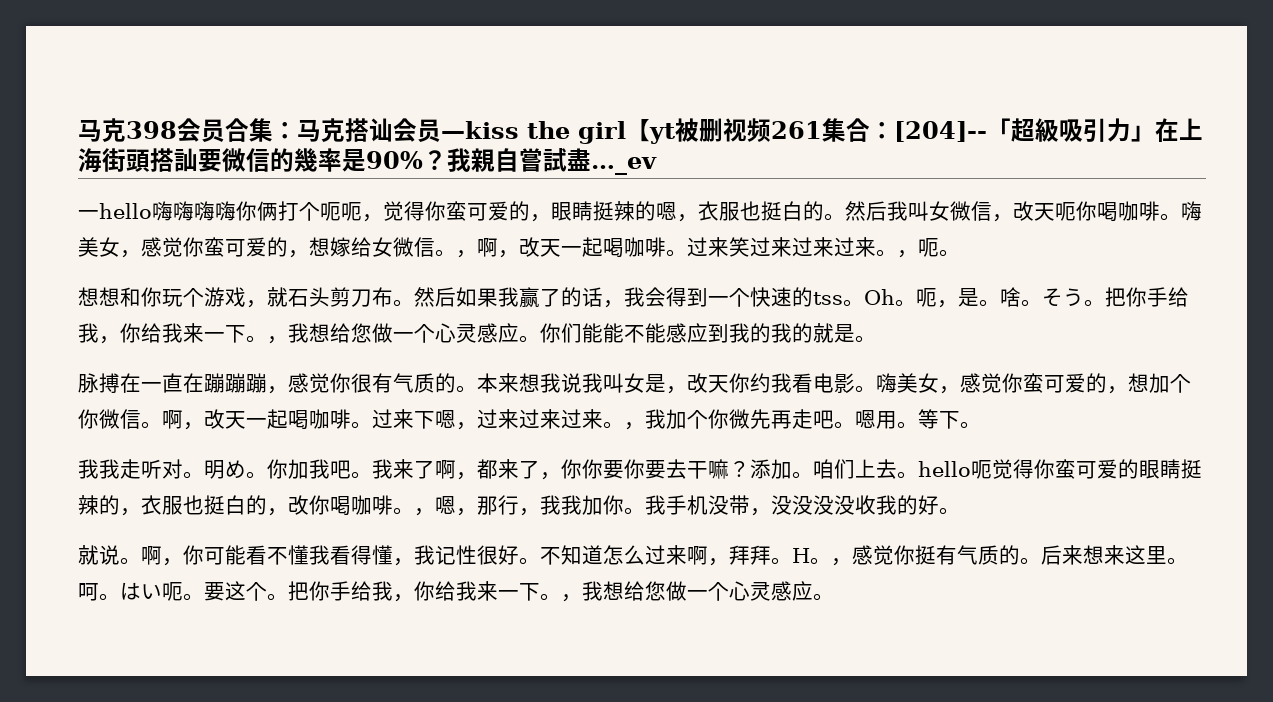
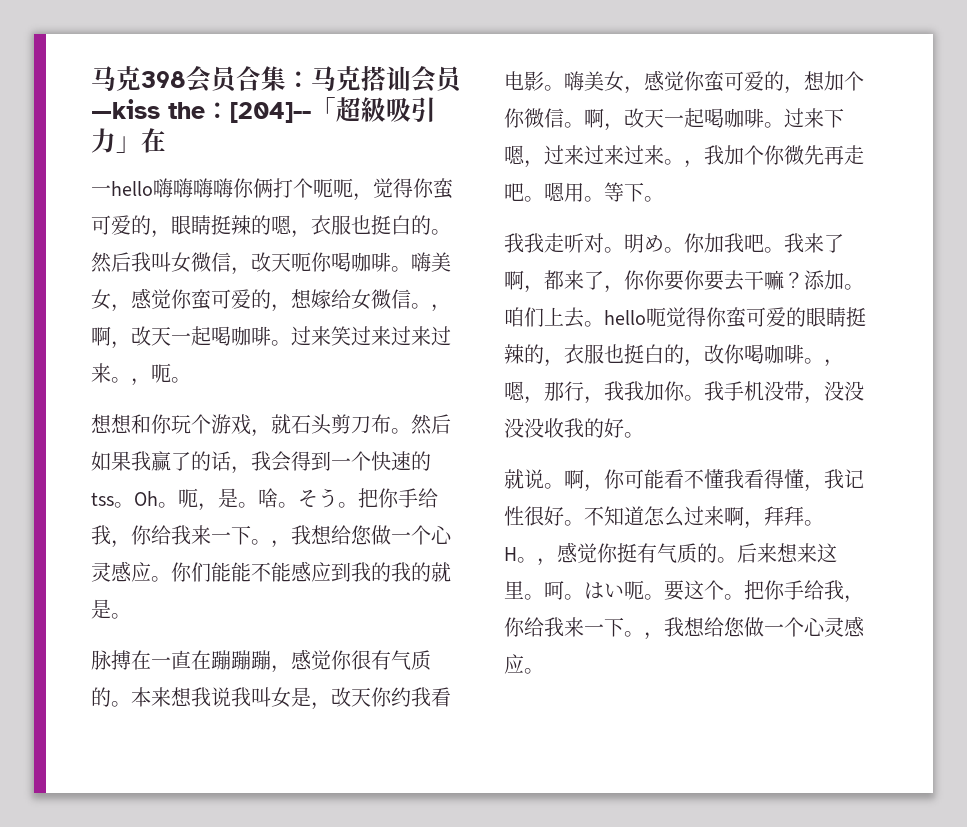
- 马克398会员合集：马克搭讪会员—kiss the girl【yt被删视频261集合：[204]--「超級吸引力」在上海街頭搭訕要微信的幾率是90%？我親自嘗試盡…_ev
+ 马克398会员合集：马克搭讪会员—kiss the：[204]--「超級吸引力」在

